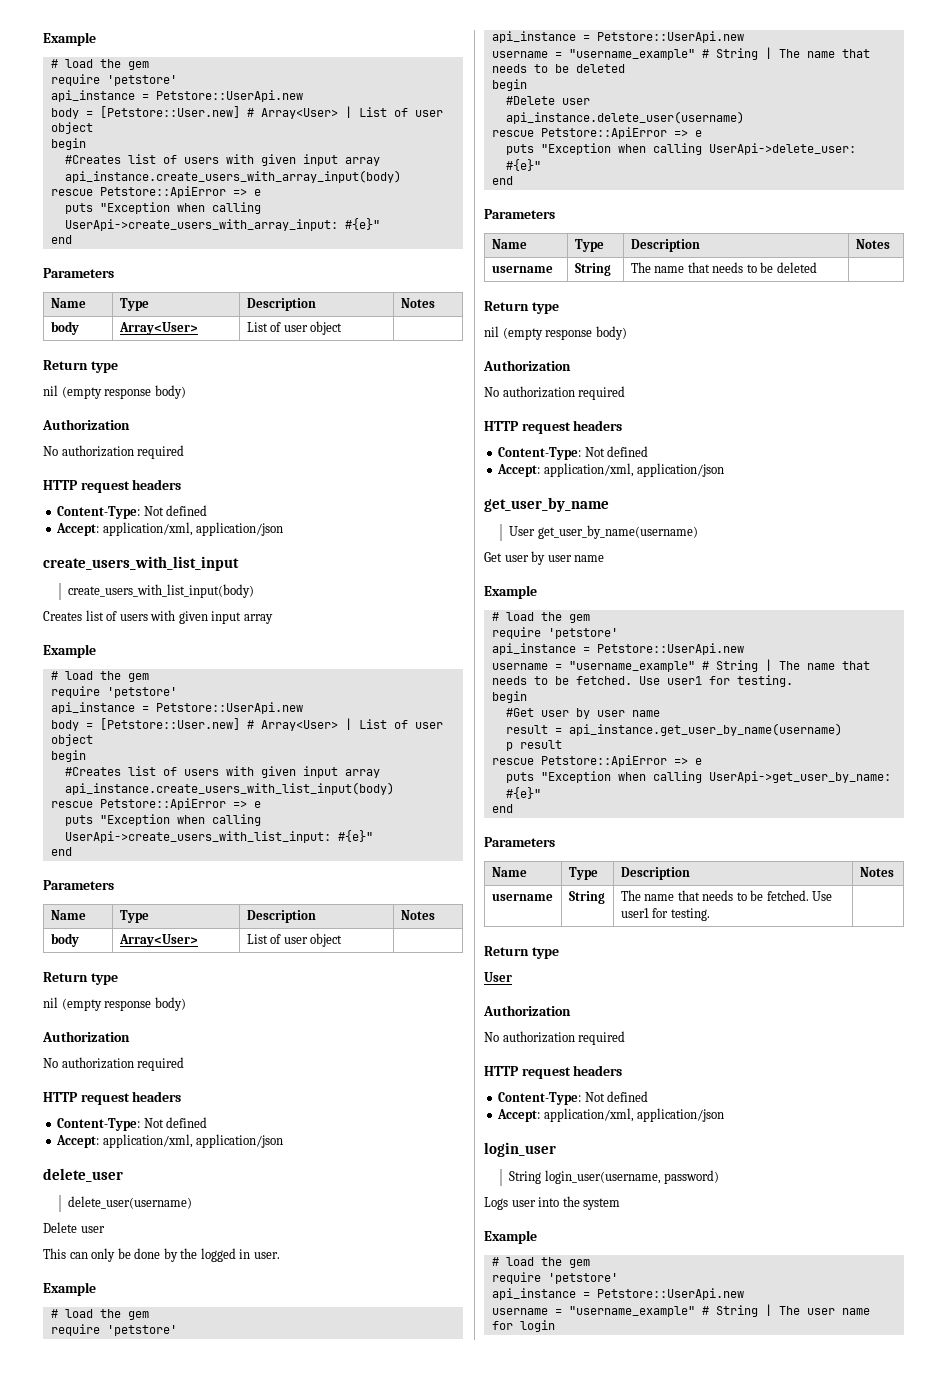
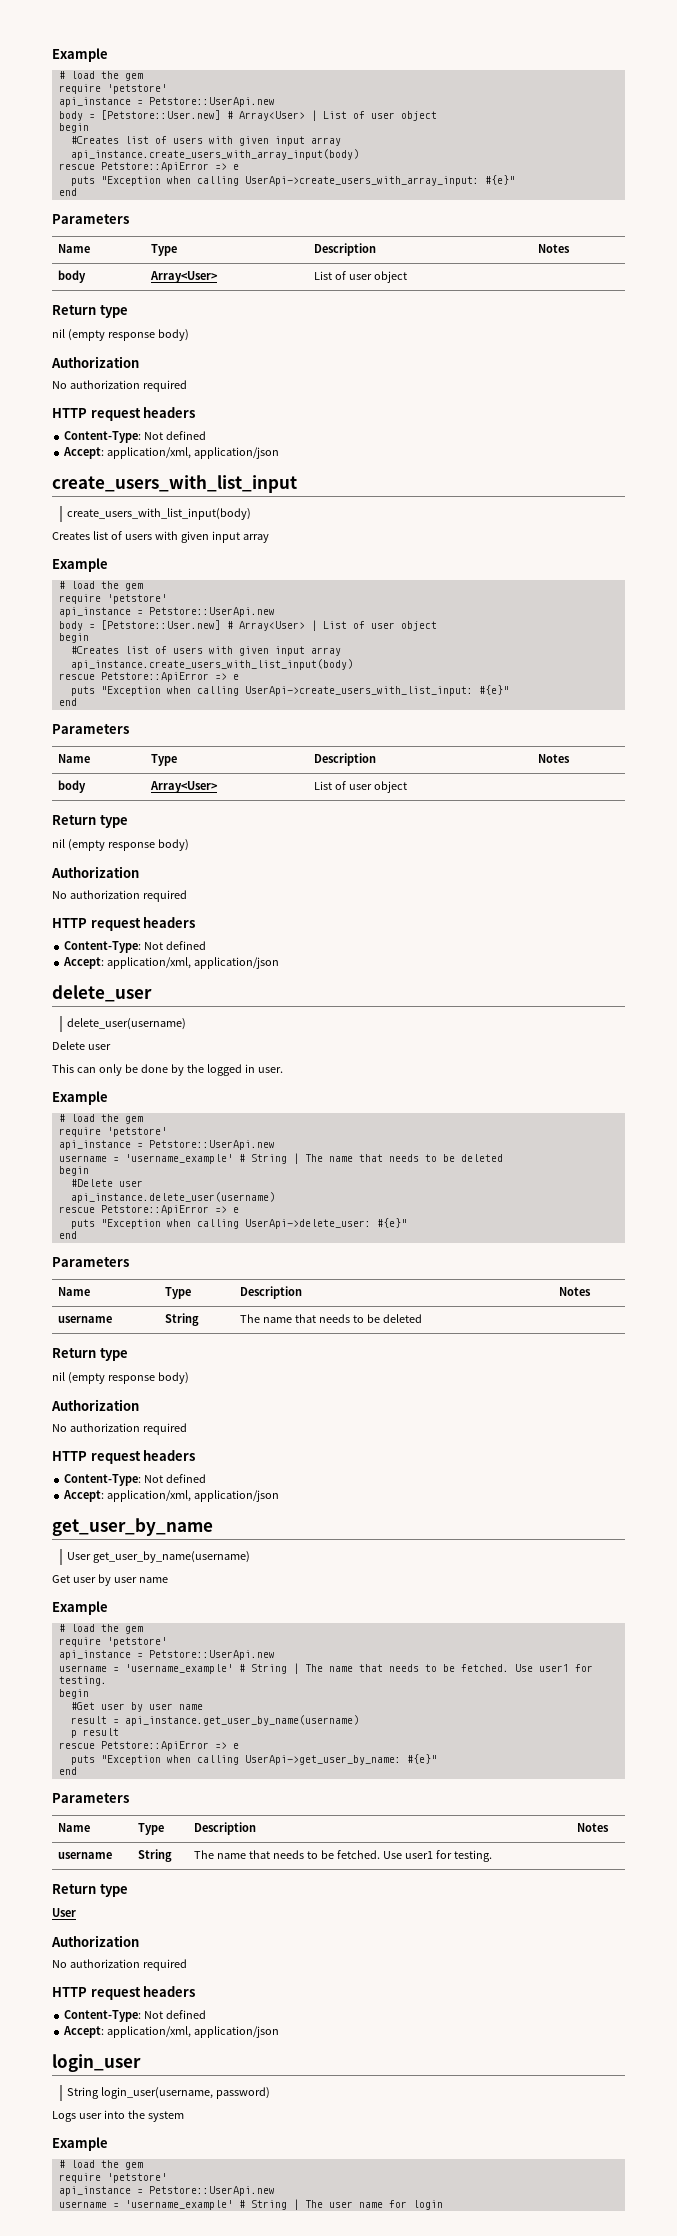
- username = "username_example" # String | The name that needs to be deleted
+ username = 'username_example' # String | The name that needs to be deleted
- username = "username_example" # String | The name that needs to be fetched.
+ username = 'username_example' # String | The name that needs to be fetched.
- username = "username_example" # String | The user name for login
+ username = 'username_example' # String | The user name for login

